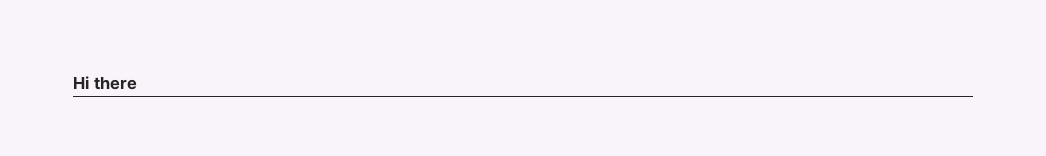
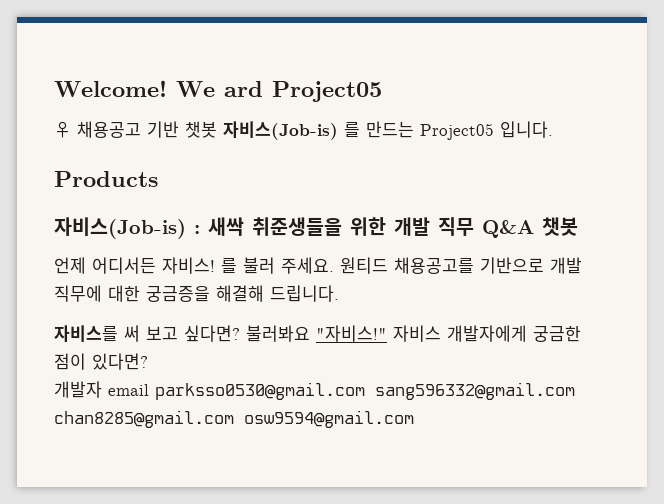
- Hi there
+ Welcome! We ard Project05
+ ♀ 채용공고 기반 챗봇 자비스(Job-is) 를 만드는 Project05 입니다.
+ Products
+ 자비스(Job-is) : 새싹 취준생들을 위한 개발 직무 Q&A 챗봇
+ 언제 어디서든 자비스! 를 불러 주세요. 원티드 채용공고를 기반으로 개발 직무에 대한 궁금증을 해결해 드립니다.
+ 자비스를 써 보고 싶다면? 불러봐요 "자비스!" 자비스 개발자에게 궁금한 점이 있다면?
+ 개발자 email parksso0530@gmail.com sang596332@gmail.com chan8285@gmail.com osw9594@gmail.com

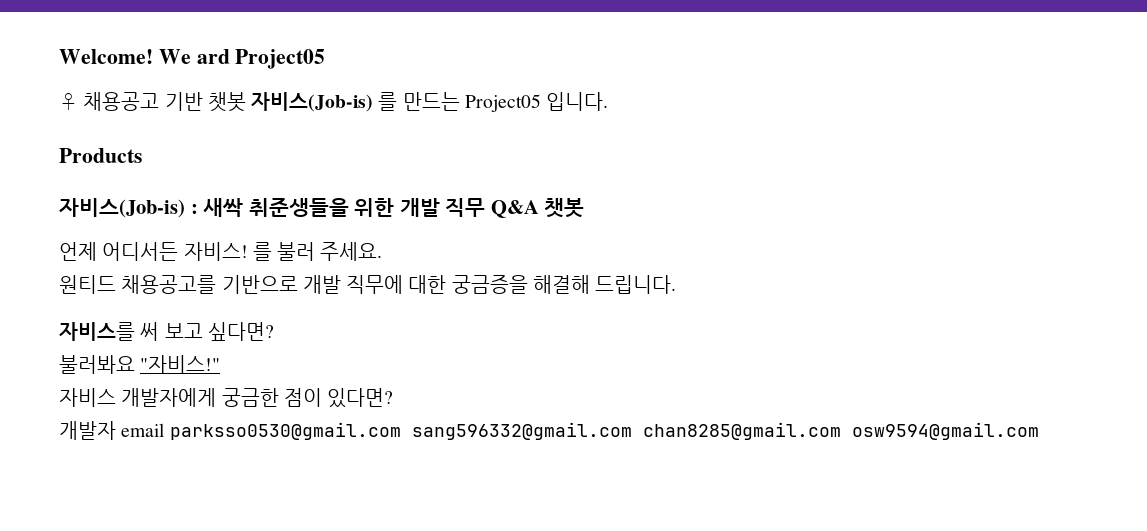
- 를 불러 주세요. 원티드 채용공고를 기반으로 개발 직무에 대한 궁금증을 해결해 드립니다.
+ 를 불러 주세요.
+ 원티드 채용공고를 기반으로 개발 직무에 대한 궁금증을 해결해 드립니다.
- 자비스를 써 보고 싶다면? 불러봐요 "자비스!" 자비스 개발자에게 궁금한 점이 있다면?
+ 자비스를 써 보고 싶다면?
+ 불러봐요 "자비스!"
+ 자비스 개발자에게 궁금한 점이 있다면?

